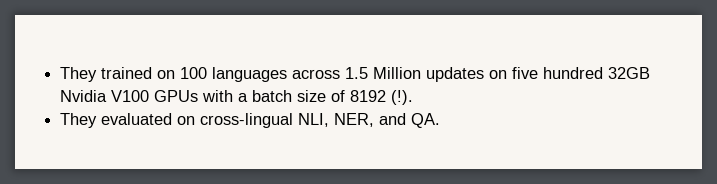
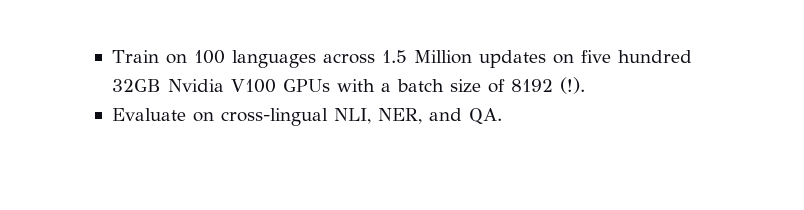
- They trained on 100 languages across 1.5 Million updates on five hundred 32GB Nvidia V100 GPUs with a batch size of 8192 (!).
+ Train on 100 languages across 1.5 Million updates on five hundred 32GB Nvidia V100 GPUs with a batch size of 8192 (!).
- They evaluated on cross-lingual NLI, NER, and QA.
+ Evaluate on cross-lingual NLI, NER, and QA.

